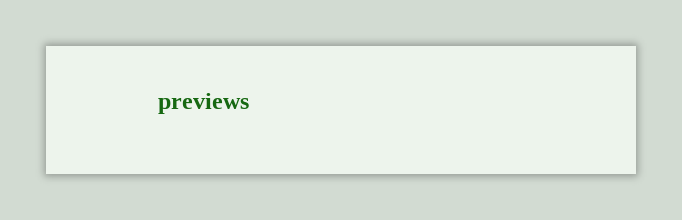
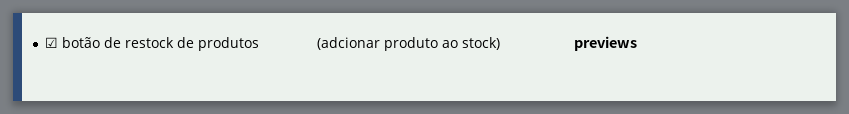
+ ☑ botão de restock de produtos (adcionar produto ao stock)

